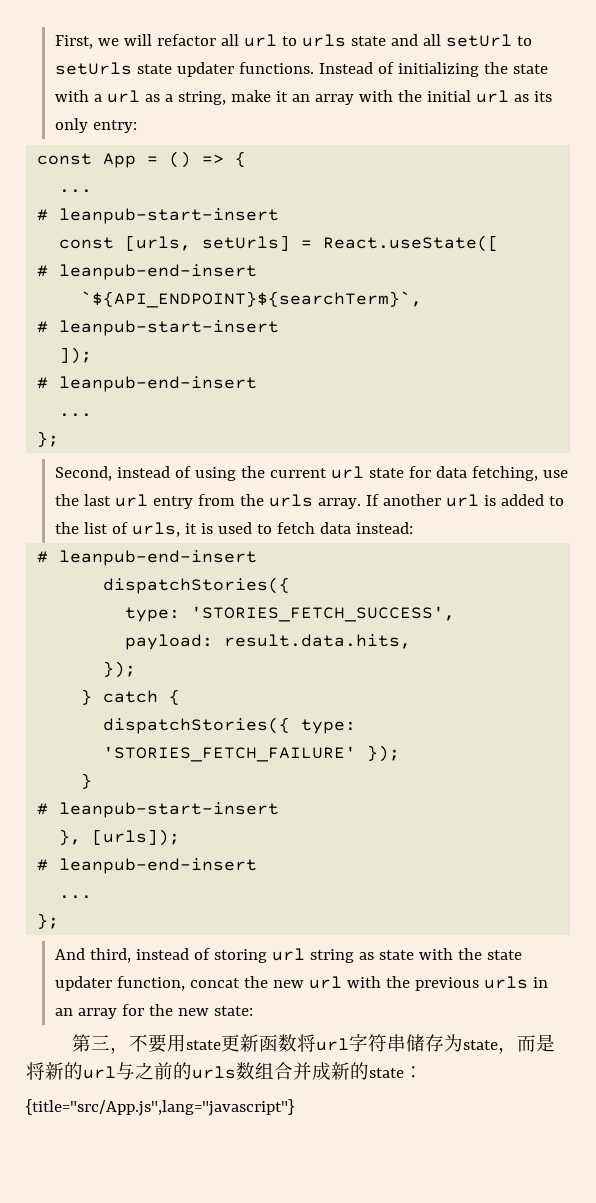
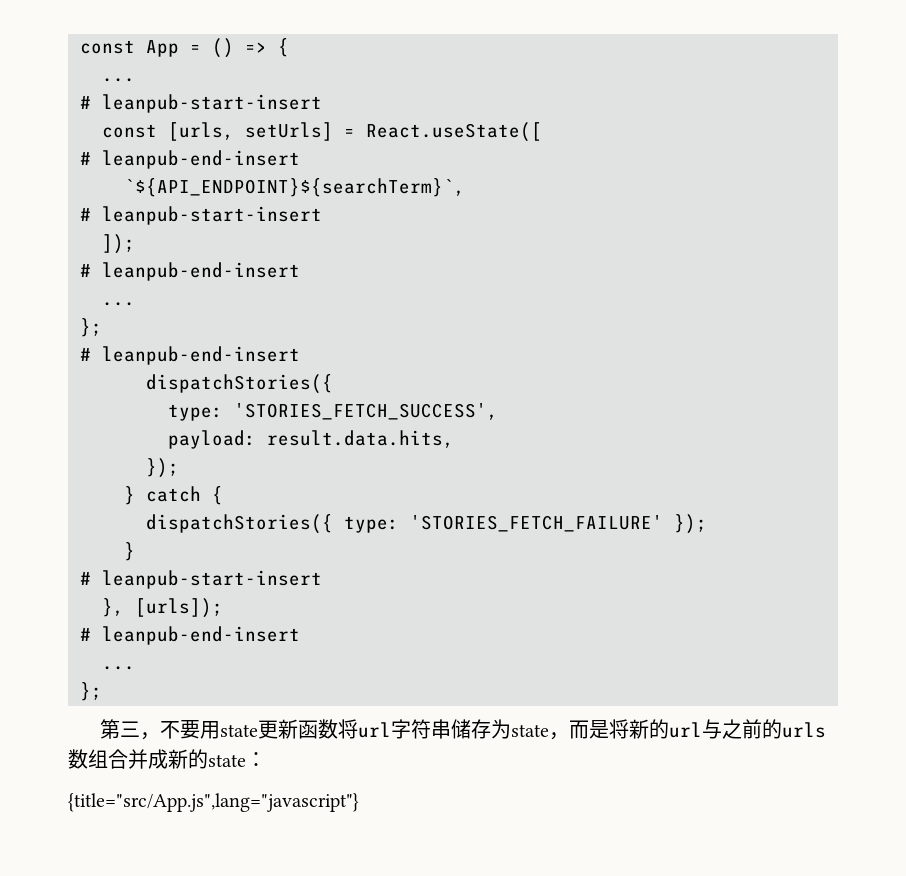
- First, we will refactor all url to urls state and all setUrl to setUrls state updater functions. Instead of initializing the state with a url as a string, make it an array with the initial url as its only entry:
- Second, instead of using the current url state for data fetching, use the last url entry from the urls array. If another url is added to the list of urls, it is used to fetch data instead:
- And third, instead of storing url string as state with the state updater function, concat the new url with the previous urls in an array for the new state:

